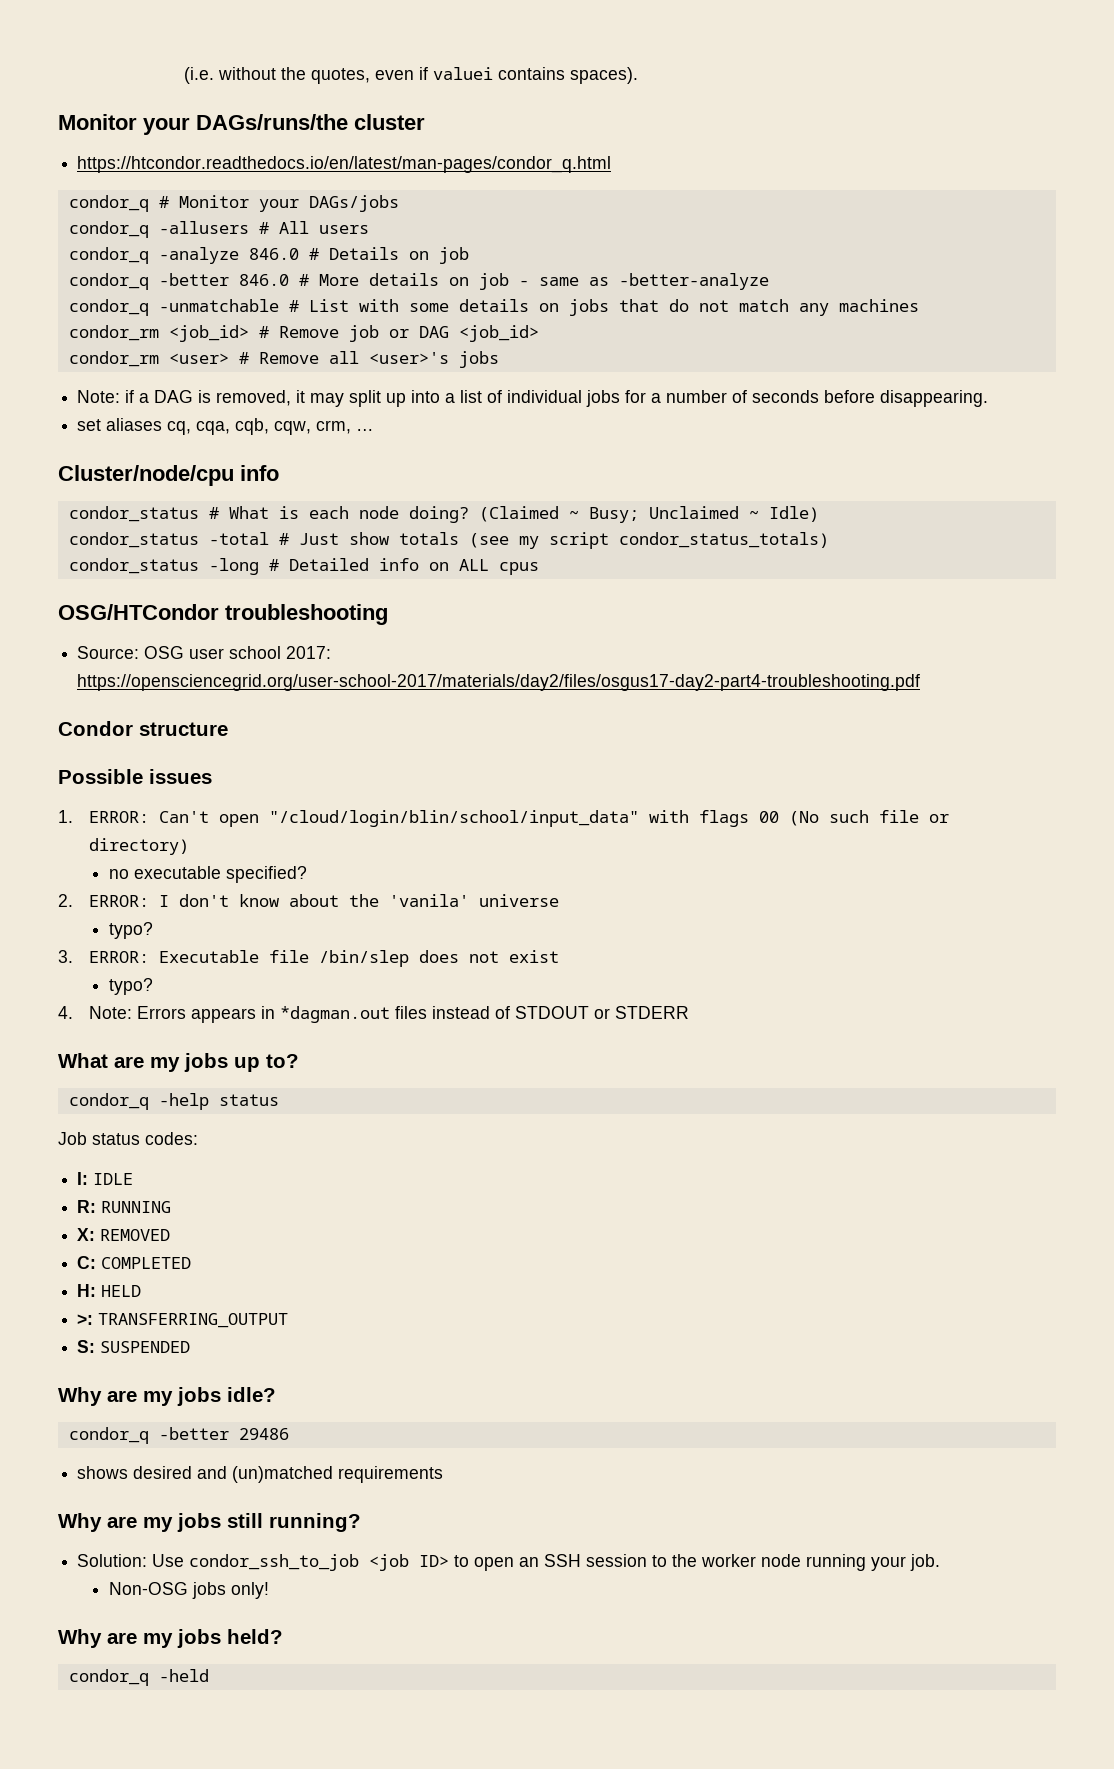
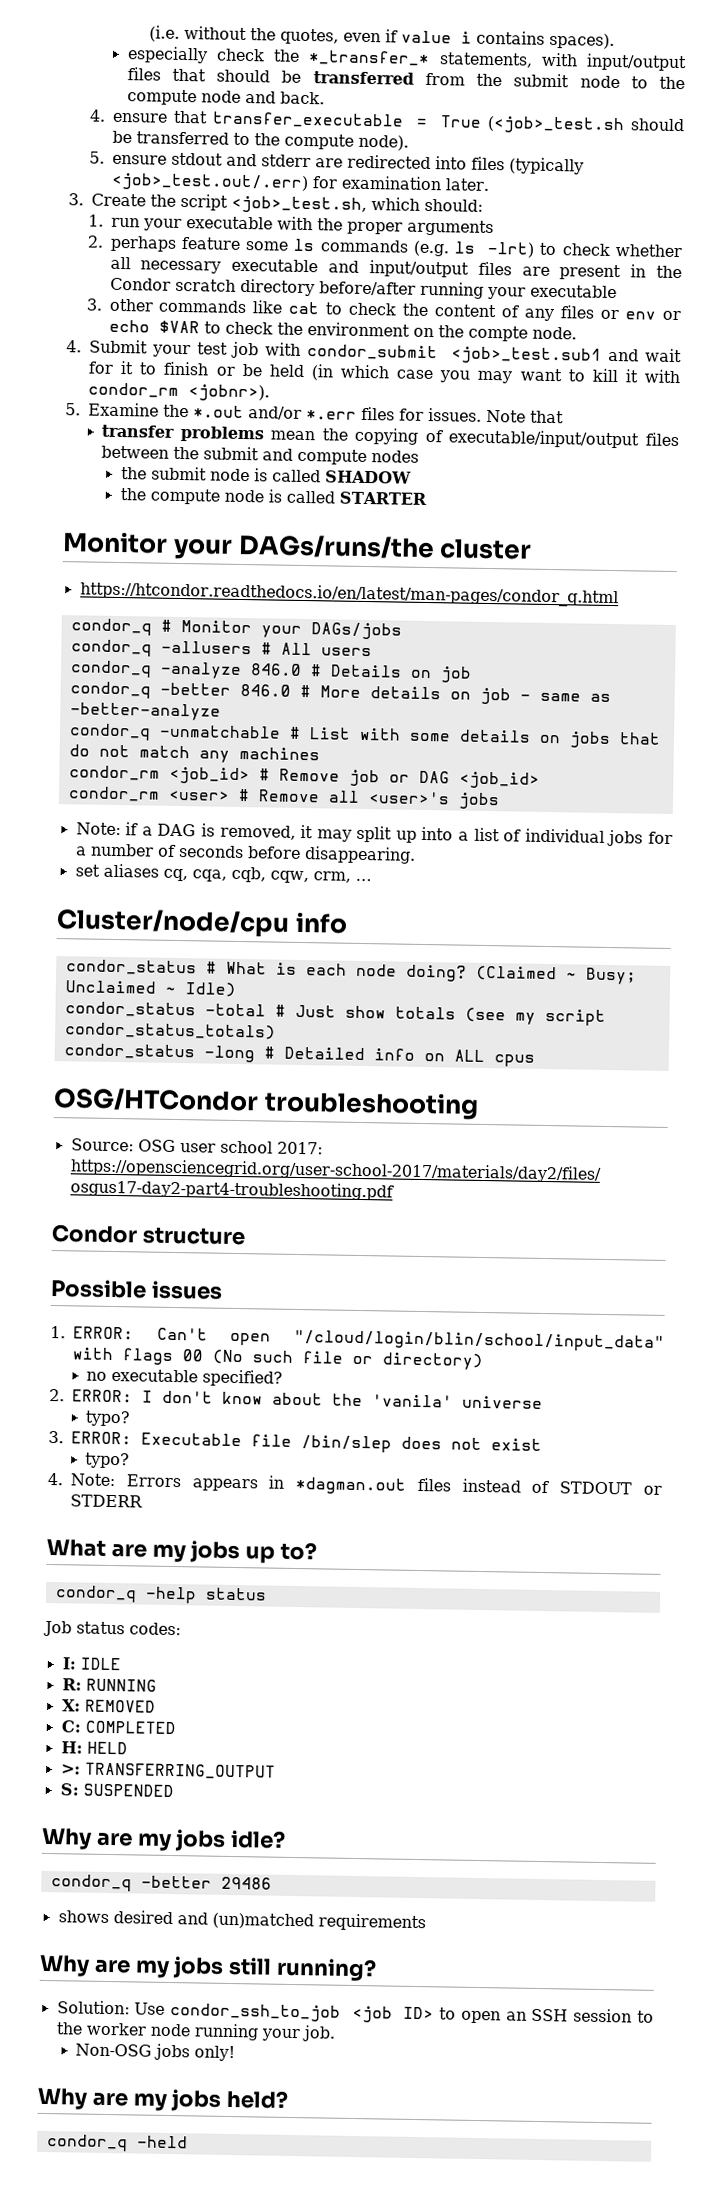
- (i.e. without the quotes, even if valuei contains spaces).
+ (i.e. without the quotes, even if value i contains spaces).
+ especially check the *_transfer_* statements, with input/output files that should be transferred from the submit node to the compute node and back.
+ 4. ensure that transfer_executable = True (<job>_test.sh should be transferred to the compute node).
+ 5. ensure stdout and stderr are redirected into files (typically <job>_test.out/.err) for examination later.
+ 3. Create the script <job>_test.sh, which should:
+ 1. run your executable with the proper arguments
+ 2. perhaps feature some ls commands (e.g. ls -lrt) to check whether all necessary executable and input/output files are present in the Condor scratch directory before/after running your executable
+ 3. other commands like cat to check the content of any files or env or echo $VAR to check the environment on the compte node.
+ 4. Submit your test job with condor_submit <job>_test.sub1 and wait for it to finish or be held (in which case you may want to kill it with condor_rm <jobnr>).
+ 5. Examine the *.out and/or *.err files for issues. Note that
+ transfer problems mean the copying of executable/input/output files between the submit and compute nodes
+ the submit node is called SHADOW
+ the compute node is called STARTER

